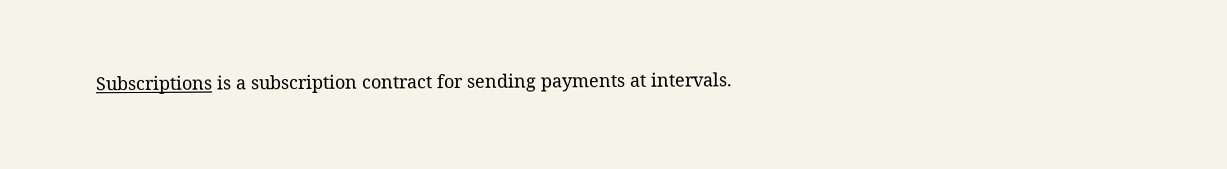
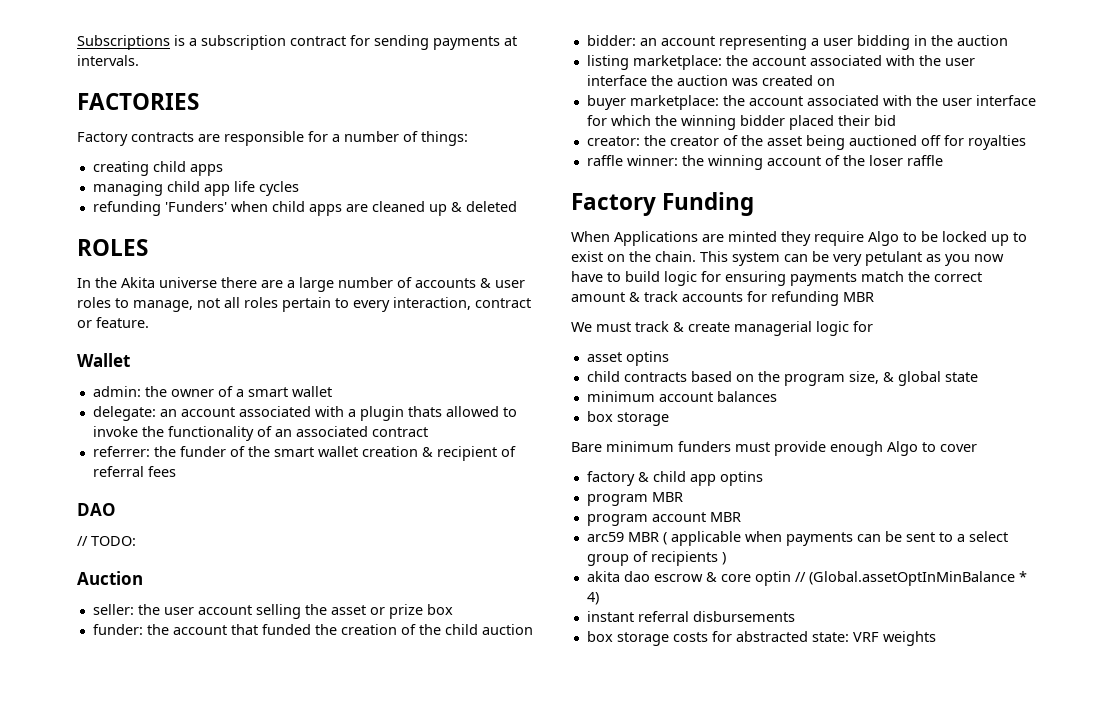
+ FACTORIES
+ Factory contracts are responsible for a number of things:
+ creating child apps
+ managing child app life cycles
+ refunding 'Funders' when child apps are cleaned up & deleted
+ ROLES
+ In the Akita universe there are a large number of accounts & user roles to manage, not all roles pertain to every interaction, contract or feature.
+ Wallet
+ admin: the owner of a smart wallet
+ delegate: an account associated with a plugin thats allowed to invoke the functionality of an associated contract
+ referrer: the funder of the smart wallet creation & recipient of referral fees
+ DAO
+ // TODO:
+ Auction
+ seller: the user account selling the asset or prize box
+ funder: the account that funded the creation of the child auction
+ bidder: an account representing a user bidding in the auction
+ listing marketplace: the account associated with the user interface the auction was created on
+ buyer marketplace: the account associated with the user interface for which the winning bidder placed their bid
+ creator: the creator of the asset being auctioned off for royalties
+ raffle winner: the winning account of the loser raffle
+ Factory Funding
+ When Applications are minted they require Algo to be locked up to exist on the chain. This system can be very petulant as you now have to build logic for ensuring payments match the correct amount & track accounts for refunding MBR
+ We must track & create managerial logic for
+ asset optins
+ child contracts based on the program size, & global state
+ minimum account balances
+ box storage
+ Bare minimum funders must provide enough Algo to cover
+ factory & child app optins
+ program MBR
+ program account MBR
+ arc59 MBR ( applicable when payments can be sent to a select group of recipients )
+ akita dao escrow & core optin // (Global.assetOptInMinBalance * 4)
+ instant referral disbursements
+ box storage costs for abstracted state: VRF weights

